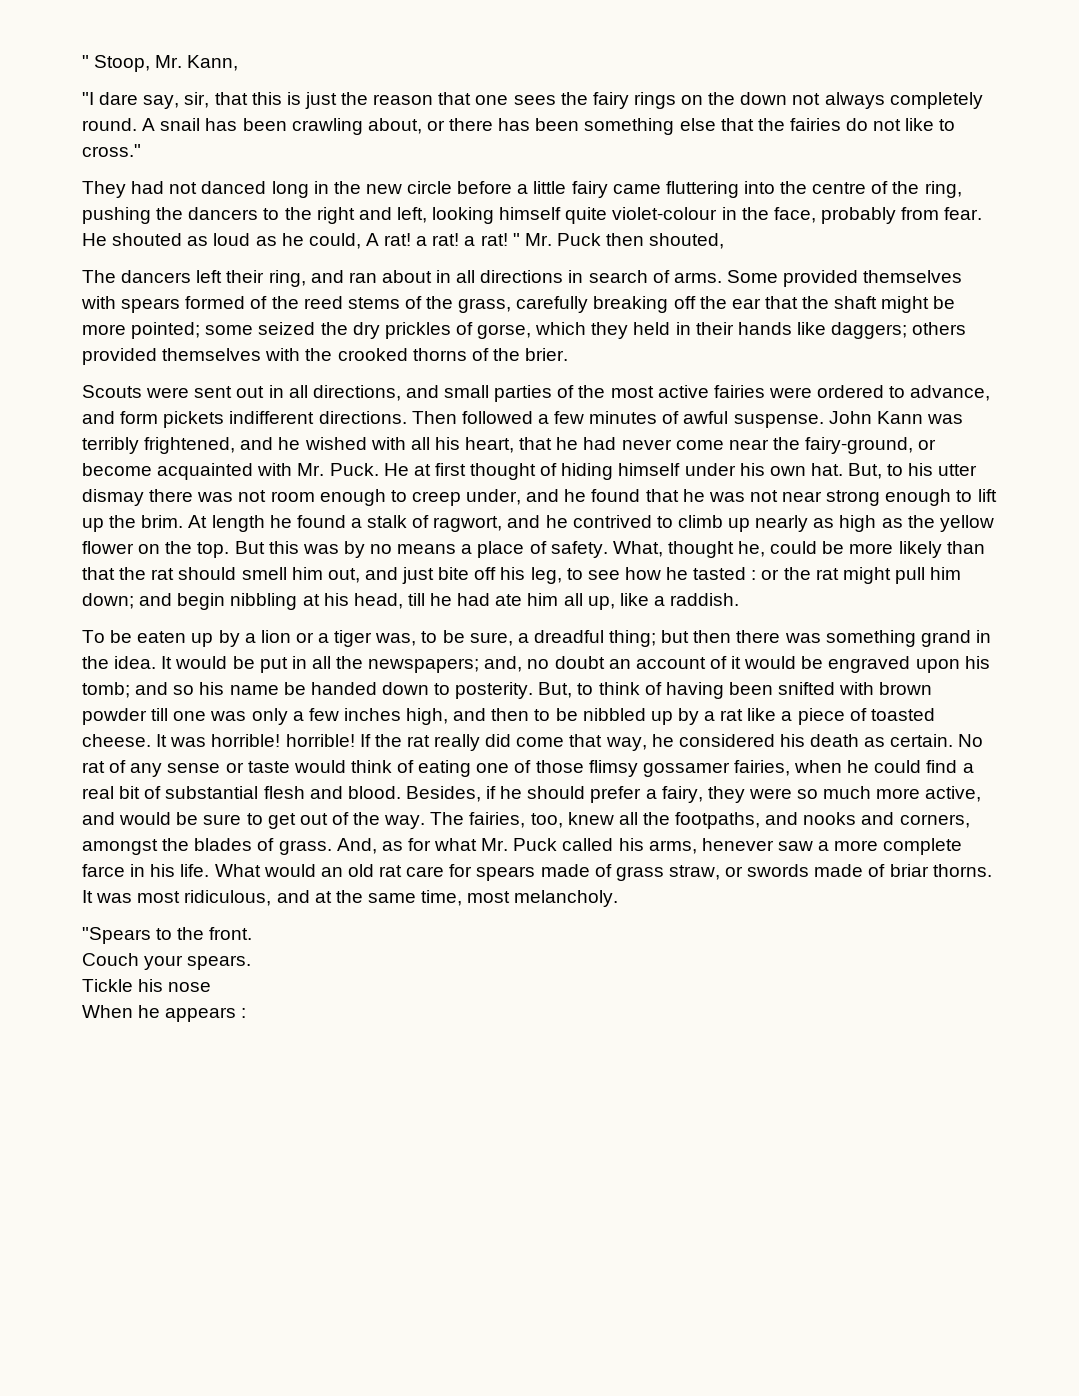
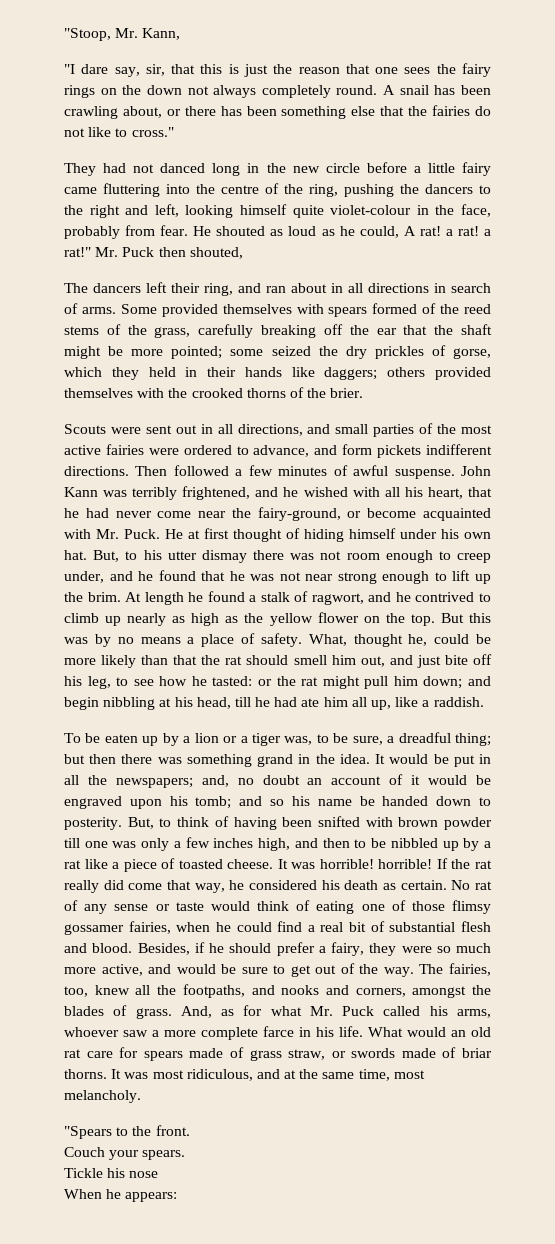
- " Stoop, Mr. Kann,
+ "Stoop, Mr. Kann,
- He shouted as loud as he could, A rat! a rat! a rat! " Mr. Puck then shouted,
+ He shouted as loud as he could, A rat! a rat! a rat!" Mr. Puck then shouted,
- What, thought he, could be more likely than that the rat should smell him out, and just bite off his leg, to see how he tasted : or the rat might pull him down; and begin nibbling at his head, till he had ate him all up, like a raddish.
+ What, thought he, could be more likely than that the rat should smell him out, and just bite off his leg, to see how he tasted: or the rat might pull him down; and begin nibbling at his head, till he had ate him all up, like a raddish.
- And, as for what Mr. Puck called his arms, henever saw a more complete farce in his life.
+ And, as for what Mr. Puck called his arms, whoever saw a more complete farce in his life.
- When he appears :
+ When he appears:

